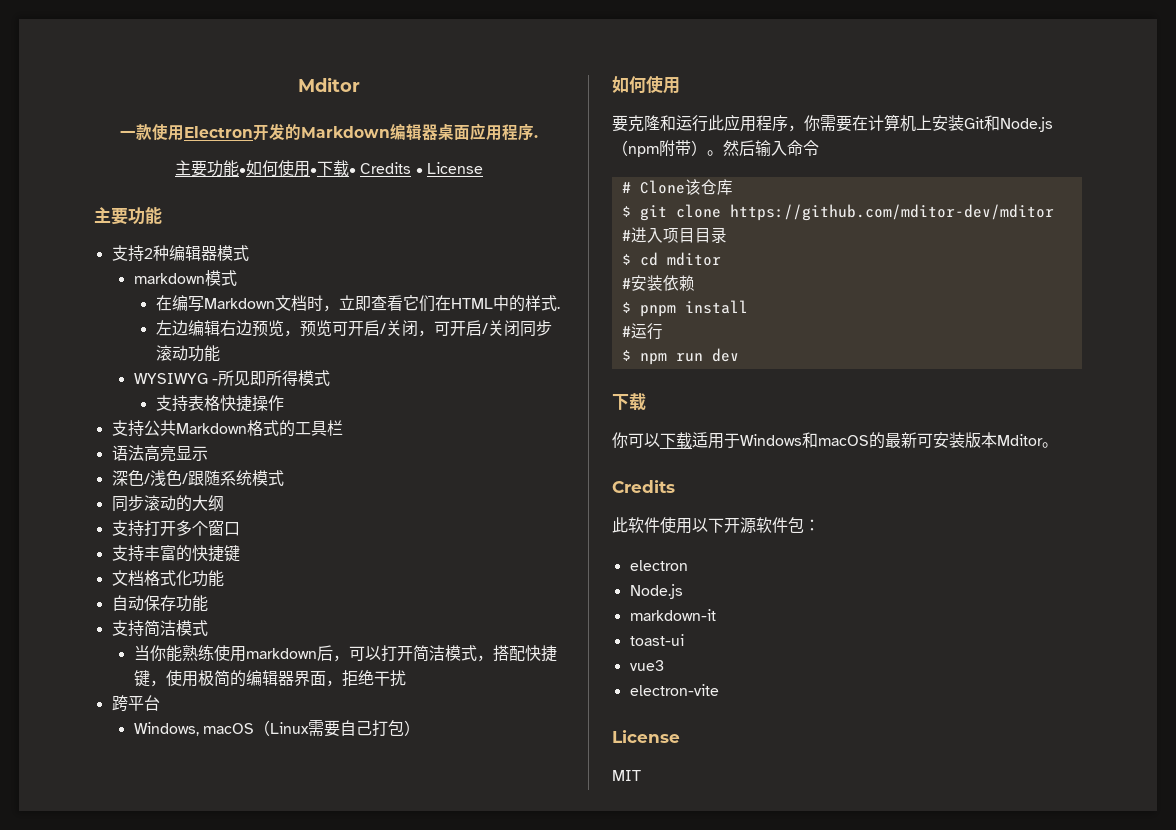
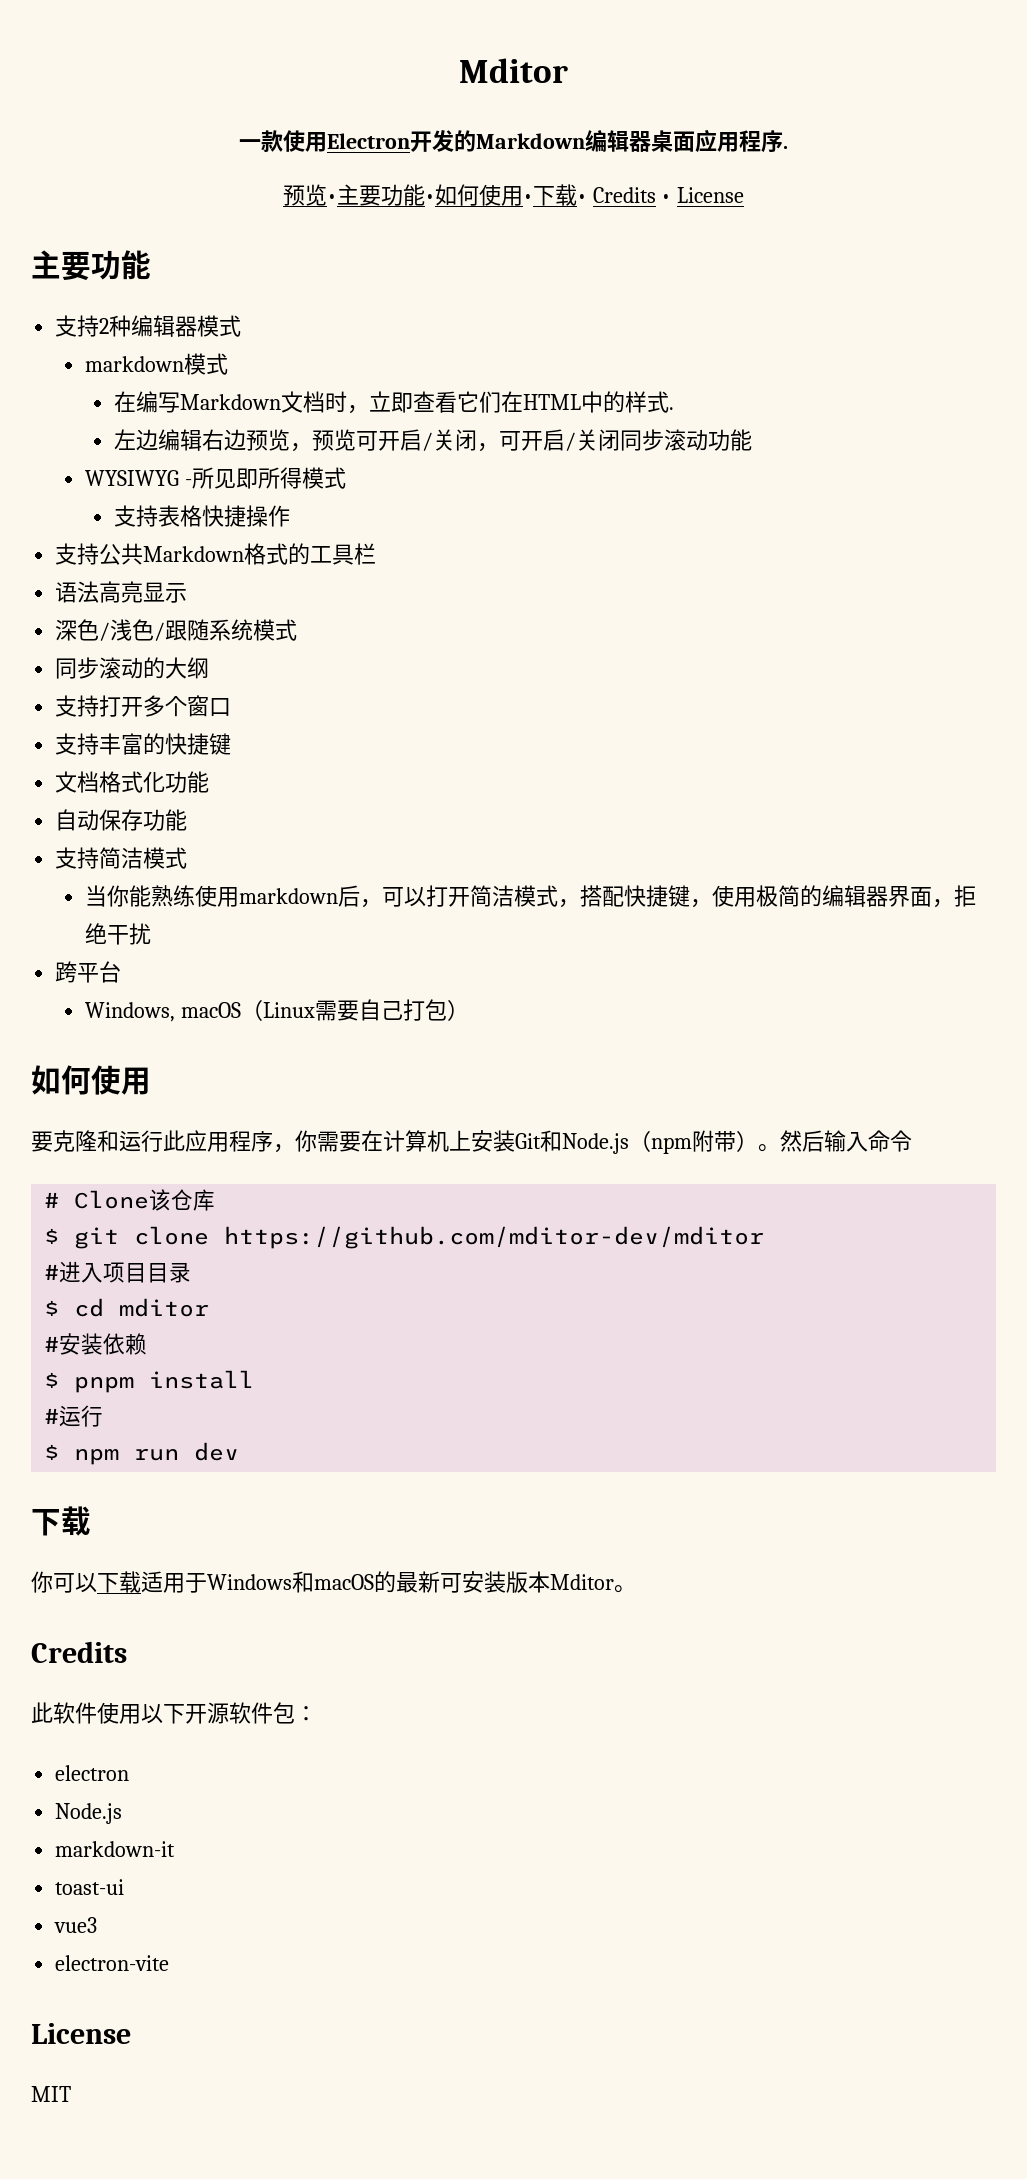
- 主要功能•如何使用•下载• Credits • License
+ 预览•主要功能•如何使用•下载• Credits • License

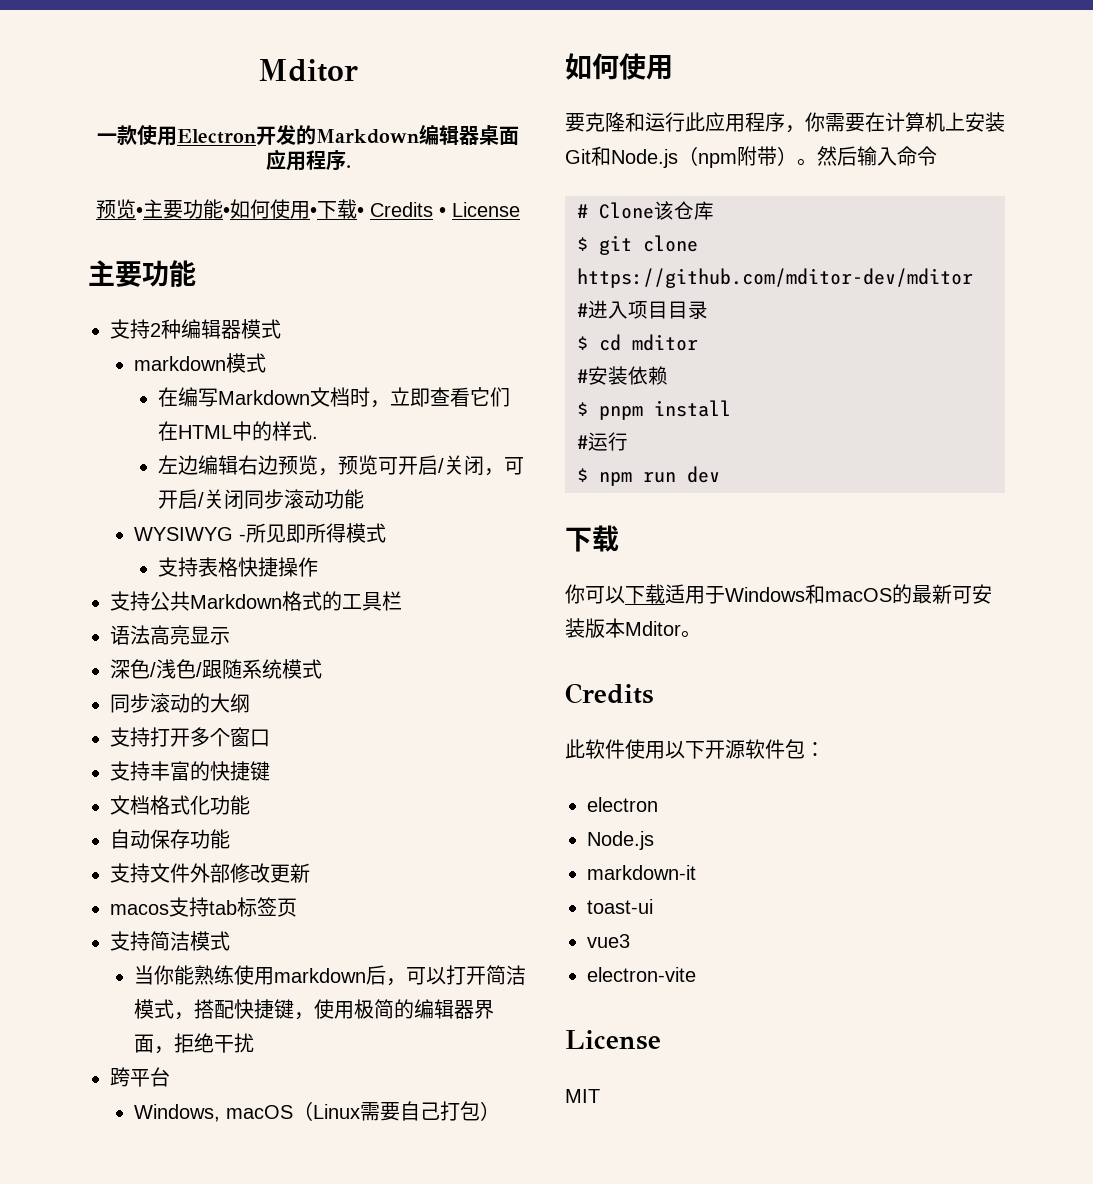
+ 支持文件外部修改更新
+ macos支持tab标签页

